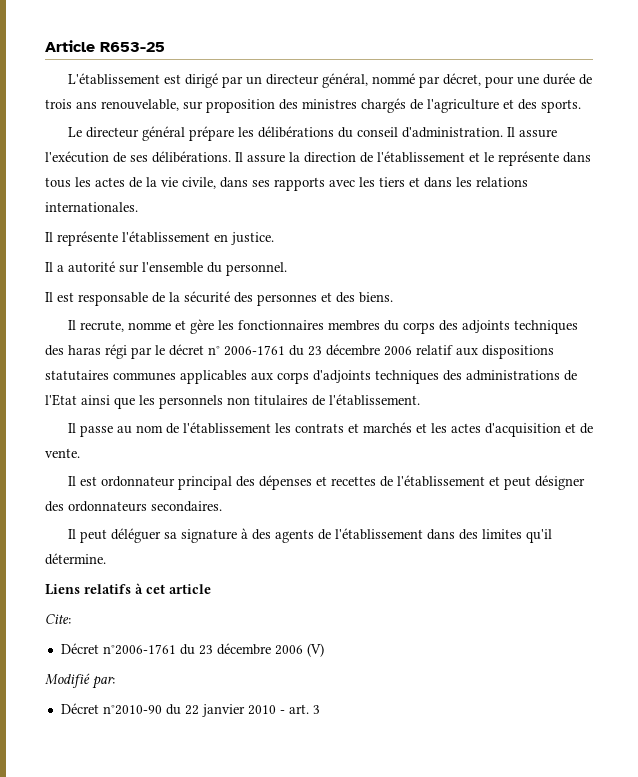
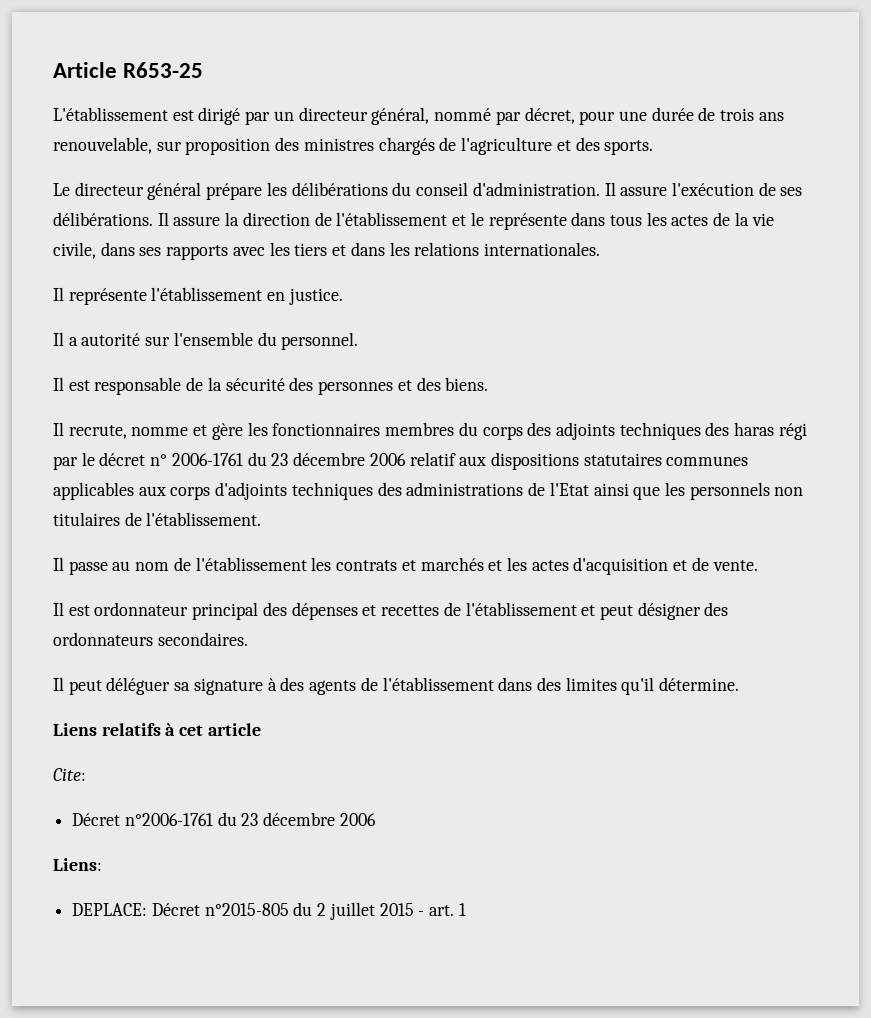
- Décret n°2006-1761 du 23 décembre 2006 (V)
- Modifié par:
- Décret n°2010-90 du 22 janvier 2010 - art. 3
+ Décret n°2006-1761 du 23 décembre 2006
+ Liens:
+ DEPLACE: Décret n°2015-805 du 2 juillet 2015 - art. 1

